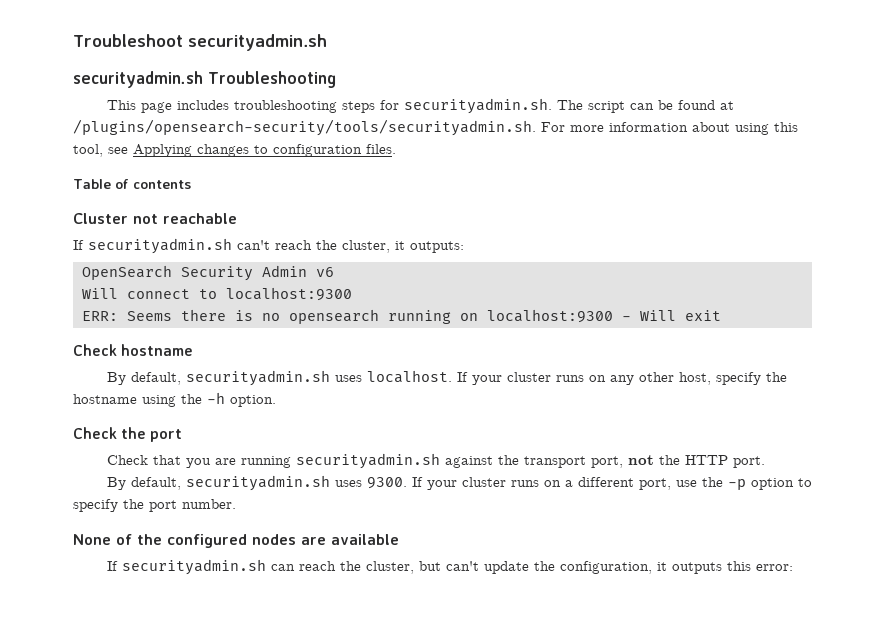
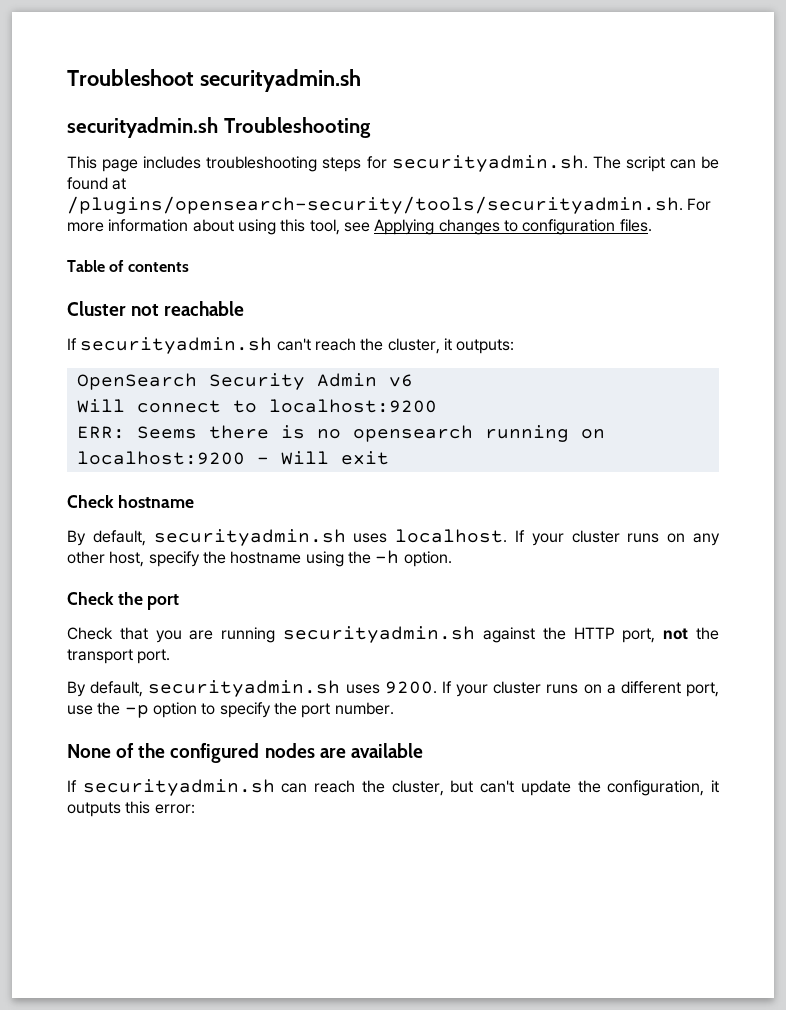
- Will connect to localhost:9300
+ Will connect to localhost:9200
- ERR: Seems there is no opensearch running on localhost:9300 - Will exit
+ ERR: Seems there is no opensearch running on localhost:9200 - Will exit
- Check that you are running securityadmin.sh against the transport port, not the HTTP port.
+ Check that you are running securityadmin.sh against the HTTP port, not the transport port.
- By default, securityadmin.sh uses 9300.
+ By default, securityadmin.sh uses 9200.

